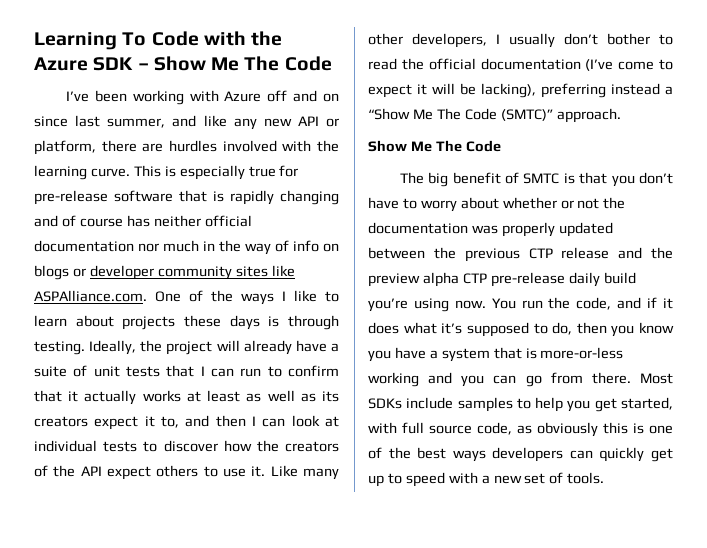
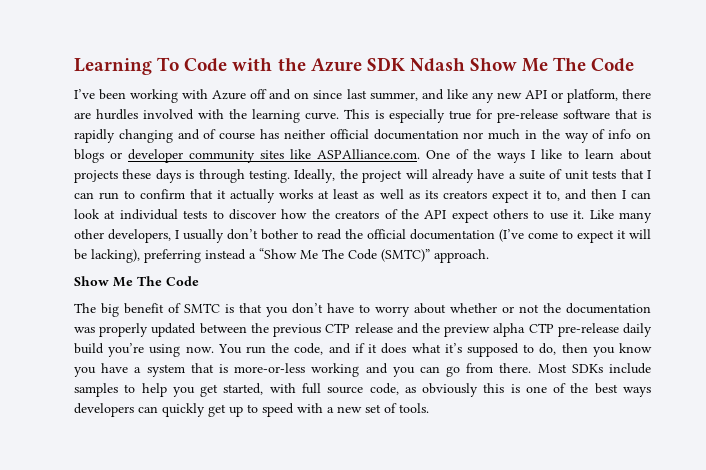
- Learning To Code with the Azure SDK – Show Me The Code
+ Learning To Code with the Azure SDK Ndash Show Me The Code

